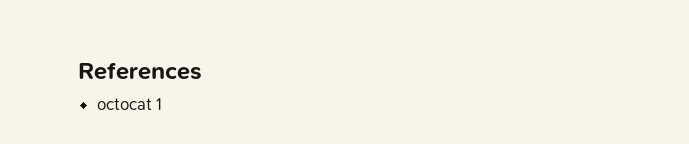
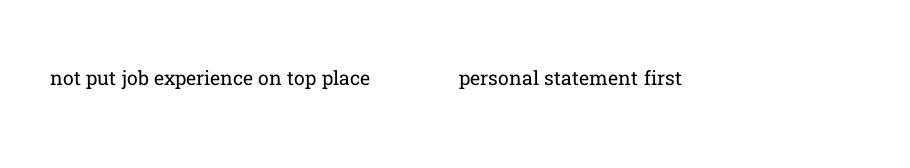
- References
- octocat 1
+ not put job experience on top place personal statement first

